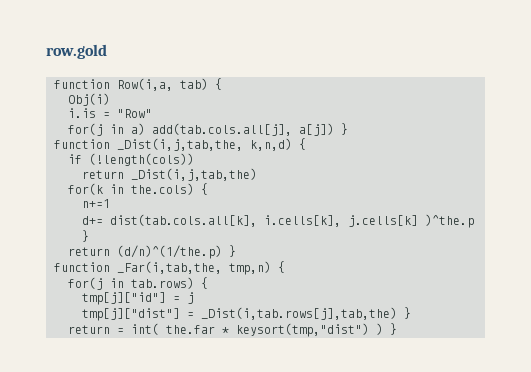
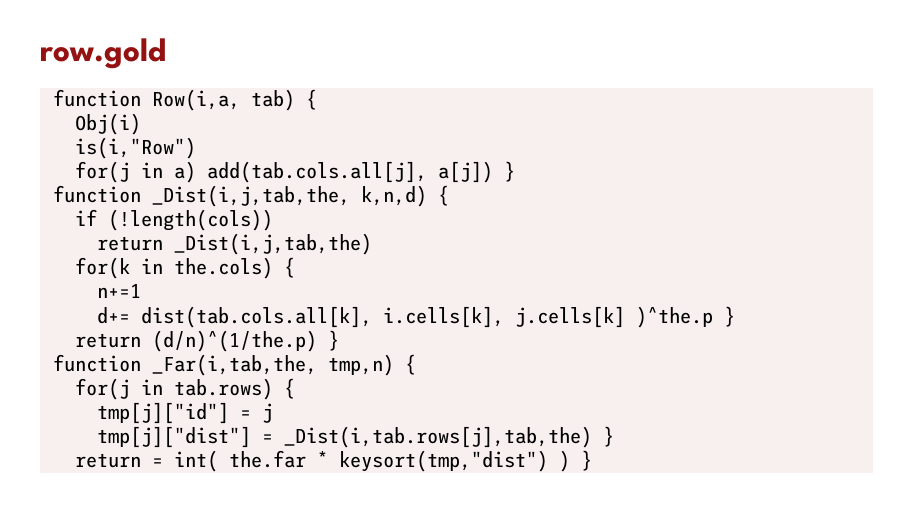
- i.is = "Row"
+ is(i,"Row")

